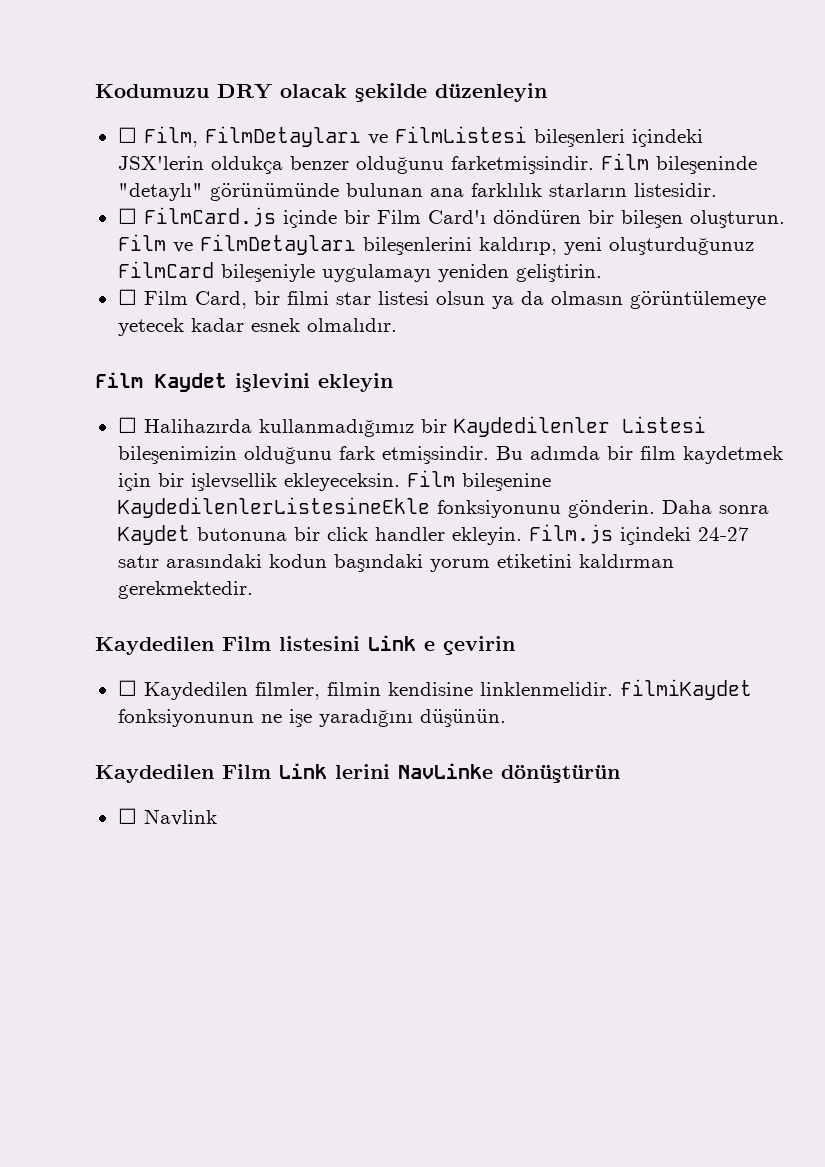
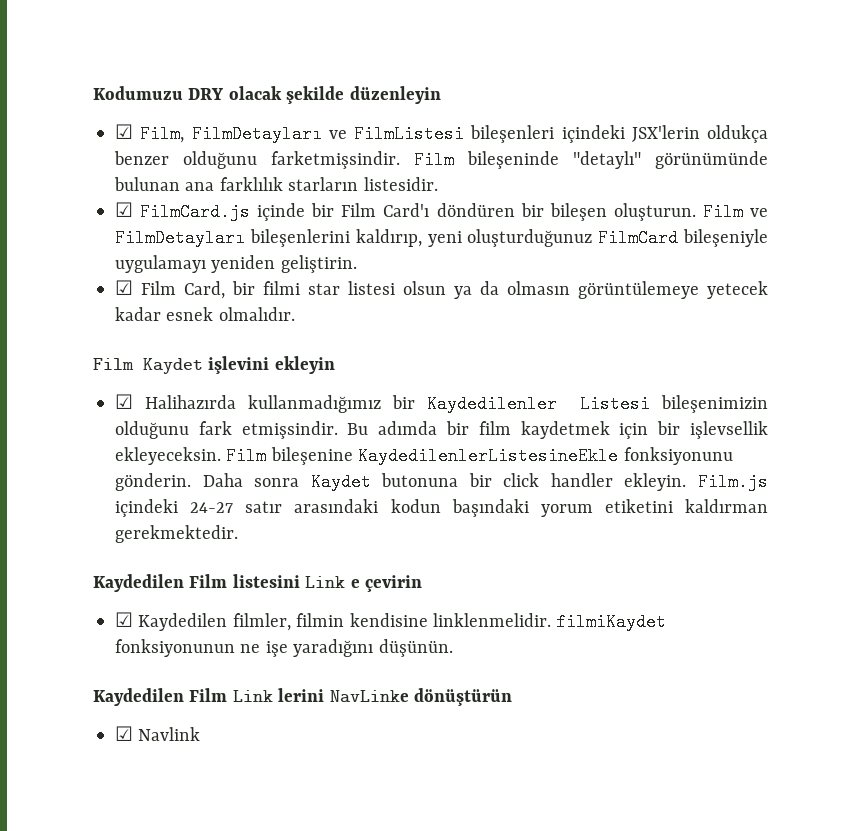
- ☐ Film, FilmDetayları ve FilmListesi bileşenleri içindeki JSX'lerin oldukça benzer olduğunu farketmişsindir.
+ ☑ Film, FilmDetayları ve FilmListesi bileşenleri içindeki JSX'lerin oldukça benzer olduğunu farketmişsindir.
- ☐ FilmCard.js içinde bir Film Card'ı döndüren bir bileşen oluşturun.
+ ☑ FilmCard.js içinde bir Film Card'ı döndüren bir bileşen oluşturun.
- ☐ Film Card, bir filmi star listesi olsun ya da olmasın görüntülemeye yetecek kadar esnek olmalıdır.
+ ☑ Film Card, bir filmi star listesi olsun ya da olmasın görüntülemeye yetecek kadar esnek olmalıdır.
- ☐ Halihazırda kullanmadığımız bir Kaydedilenler Listesi bileşenimizin olduğunu fark etmişsindir.
+ ☑ Halihazırda kullanmadığımız bir Kaydedilenler Listesi bileşenimizin olduğunu fark etmişsindir.
- ☐ Kaydedilen filmler, filmin kendisine linklenmelidir. filmiKaydet fonksiyonunun ne işe yaradığını düşünün.
+ ☑ Kaydedilen filmler, filmin kendisine linklenmelidir. filmiKaydet fonksiyonunun ne işe yaradığını düşünün.
- ☐ Navlink
+ ☑ Navlink

